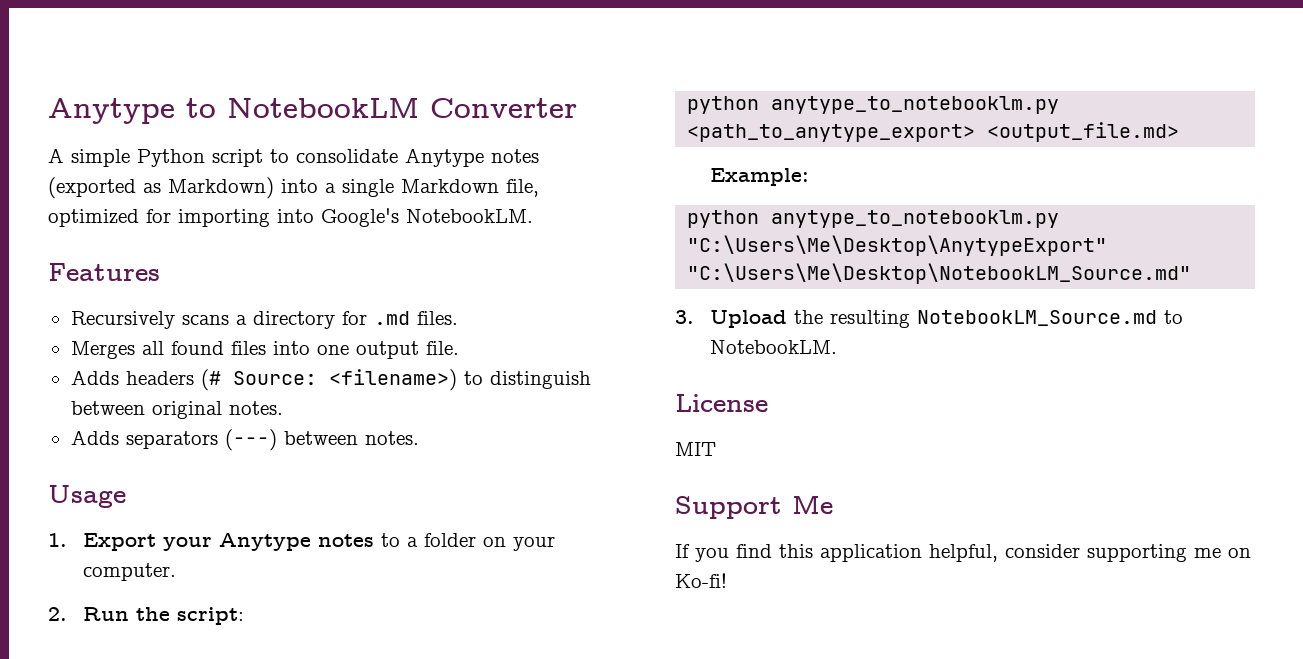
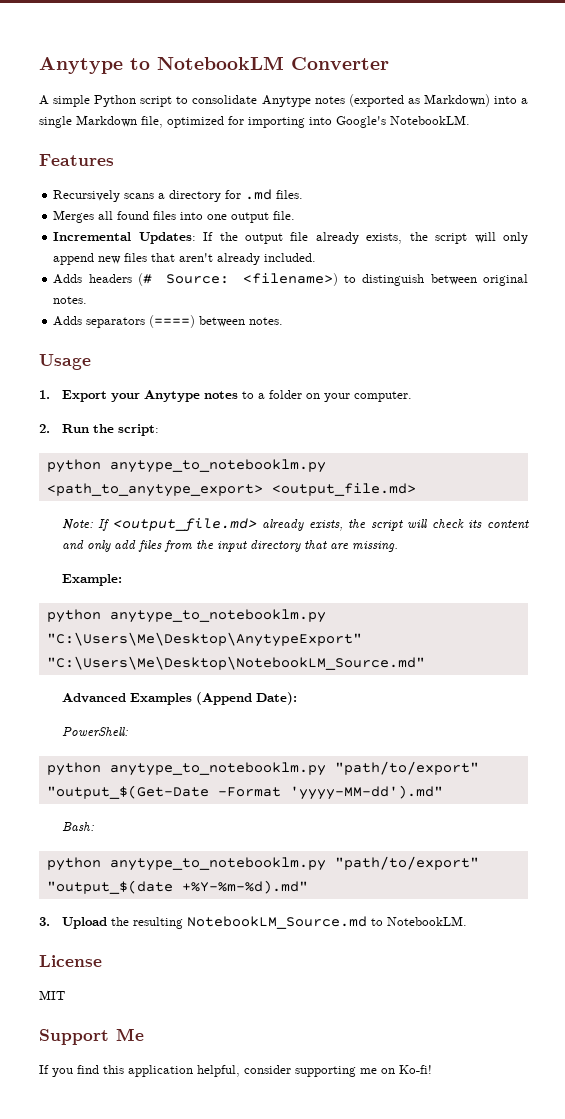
+ Incremental Updates: If the output file already exists, the script will only append new files that aren't already included.
- Adds separators (---) between notes.
+ Adds separators (====) between notes.
+ Note: If <output_file.md> already exists, the script will check its content and only add files from the input directory that are missing.
+ Advanced Examples (Append Date):
+ PowerShell:
+ python anytype_to_notebooklm.py "path/to/export" "output_$(Get-Date -Format 'yyyy-MM-dd').md"
+ Bash:
+ python anytype_to_notebooklm.py "path/to/export" "output_$(date +%Y-%m-%d).md"

